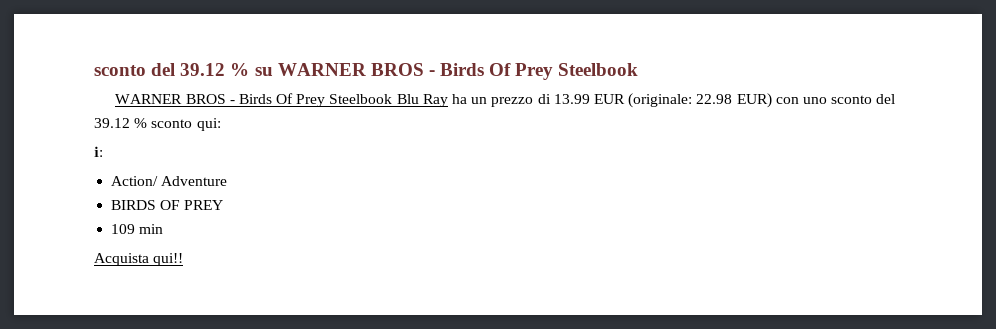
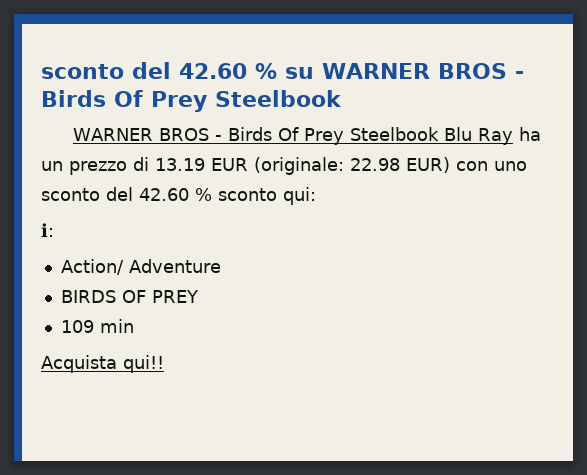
- sconto del 39.12 % su WARNER BROS - Birds Of Prey Steelbook
+ sconto del 42.60 % su WARNER BROS - Birds Of Prey Steelbook
- WARNER BROS - Birds Of Prey Steelbook Blu Ray ha un prezzo di 13.99 EUR (originale: 22.98 EUR) con uno sconto del 39.12 % sconto qui:
+ WARNER BROS - Birds Of Prey Steelbook Blu Ray ha un prezzo di 13.19 EUR (originale: 22.98 EUR) con uno sconto del 42.60 % sconto qui:

